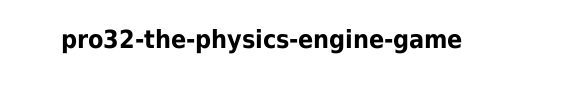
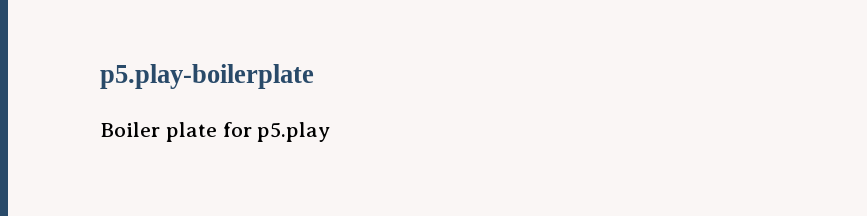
- pro32-the-physics-engine-game
+ p5.play-boilerplate
+ Boiler plate for p5.play

